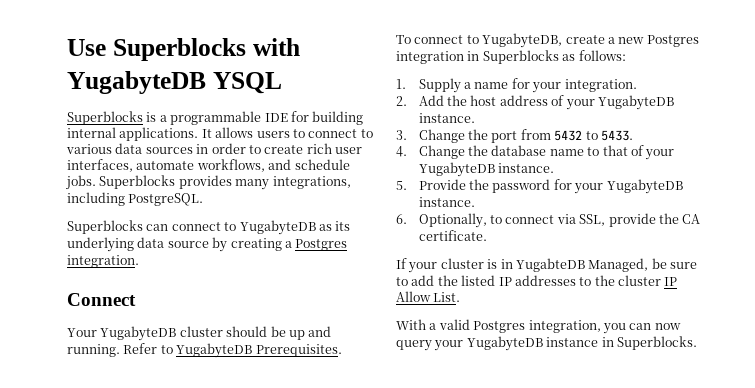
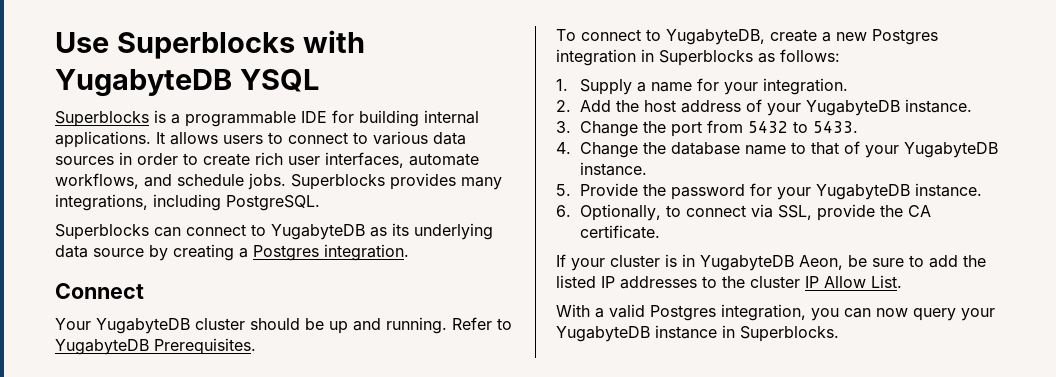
- If your cluster is in YugabteDB Managed, be sure to add the listed IP addresses to the cluster IP Allow List.
+ If your cluster is in YugabyteDB Aeon, be sure to add the listed IP addresses to the cluster IP Allow List.

